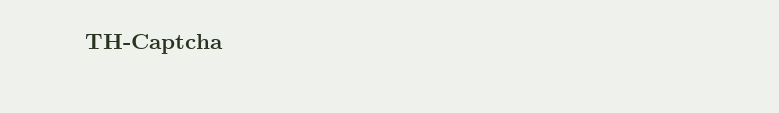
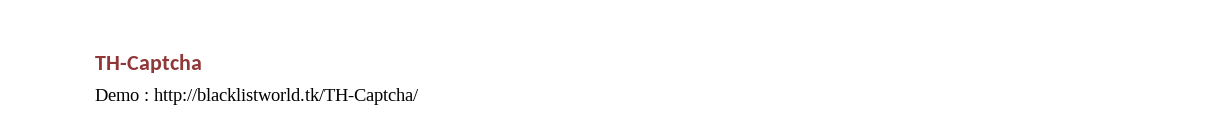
+ Demo : http://blacklistworld.tk/TH-Captcha/

